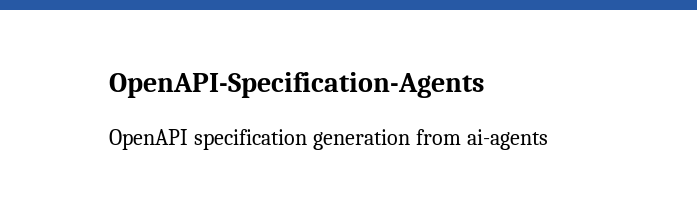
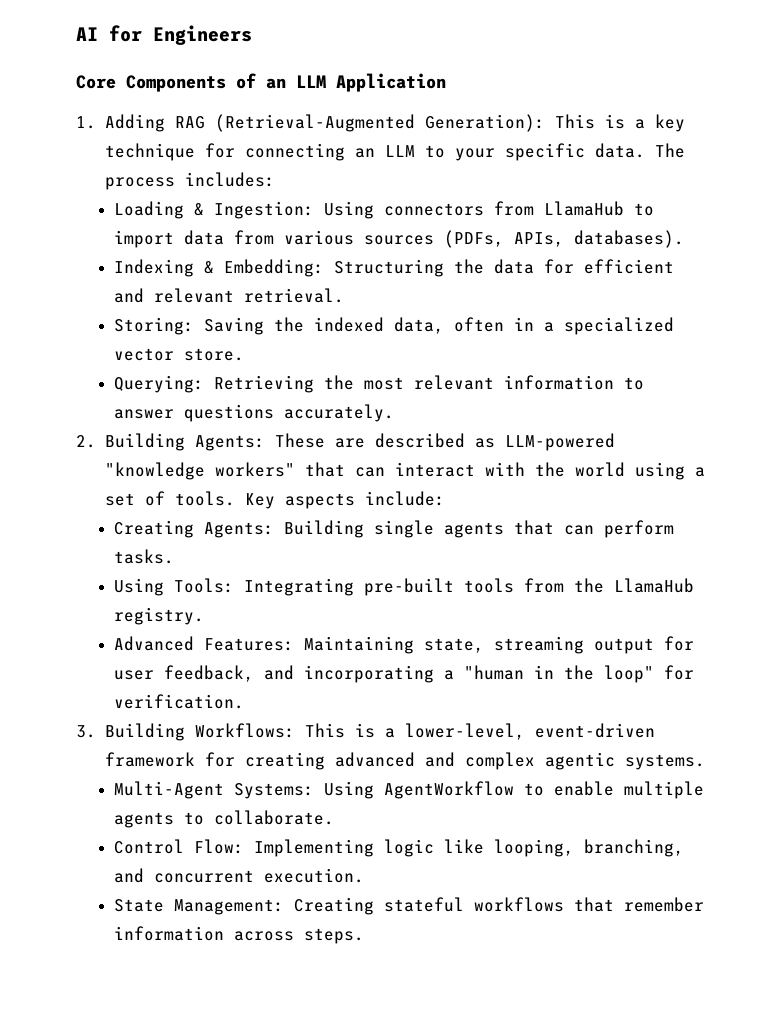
- OpenAPI-Specification-Agents
- OpenAPI specification generation from ai-agents
+ AI for Engineers
+ Core Components of an LLM Application
+ 1. Adding RAG (Retrieval-Augmented Generation): This is a key technique for connecting an LLM to your specific data. The process includes:
+ Loading & Ingestion: Using connectors from LlamaHub to import data from various sources (PDFs, APIs, databases).
+ Indexing & Embedding: Structuring the data for efficient and relevant retrieval.
+ Storing: Saving the indexed data, often in a specialized vector store.
+ Querying: Retrieving the most relevant information to answer questions accurately.
+ 2. Building Agents: These are described as LLM-powered "knowledge workers" that can interact with the world using a set of tools. Key aspects include:
+ Creating Agents: Building single agents that can perform tasks.
+ Using Tools: Integrating pre-built tools from the LlamaHub registry.
+ Advanced Features: Maintaining state, streaming output for user feedback, and incorporating a "human in the loop" for verification.
+ 3. Building Workflows: This is a lower-level, event-driven framework for creating advanced and complex agentic systems.
+ Multi-Agent Systems: Using AgentWorkflow to enable multiple agents to collaborate.
+ Control Flow: Implementing logic like looping, branching, and concurrent execution.
+ State Management: Creating stateful workflows that remember information across steps.

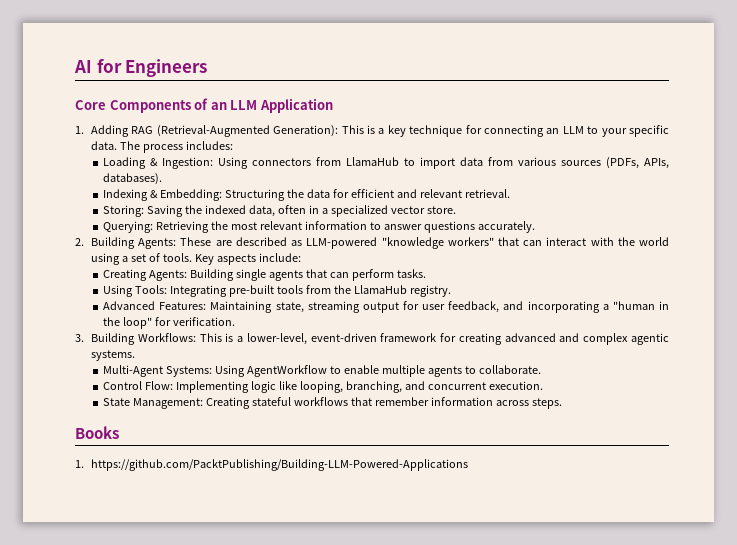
+ Books
+ 1. https://github.com/PacktPublishing/Building-LLM-Powered-Applications

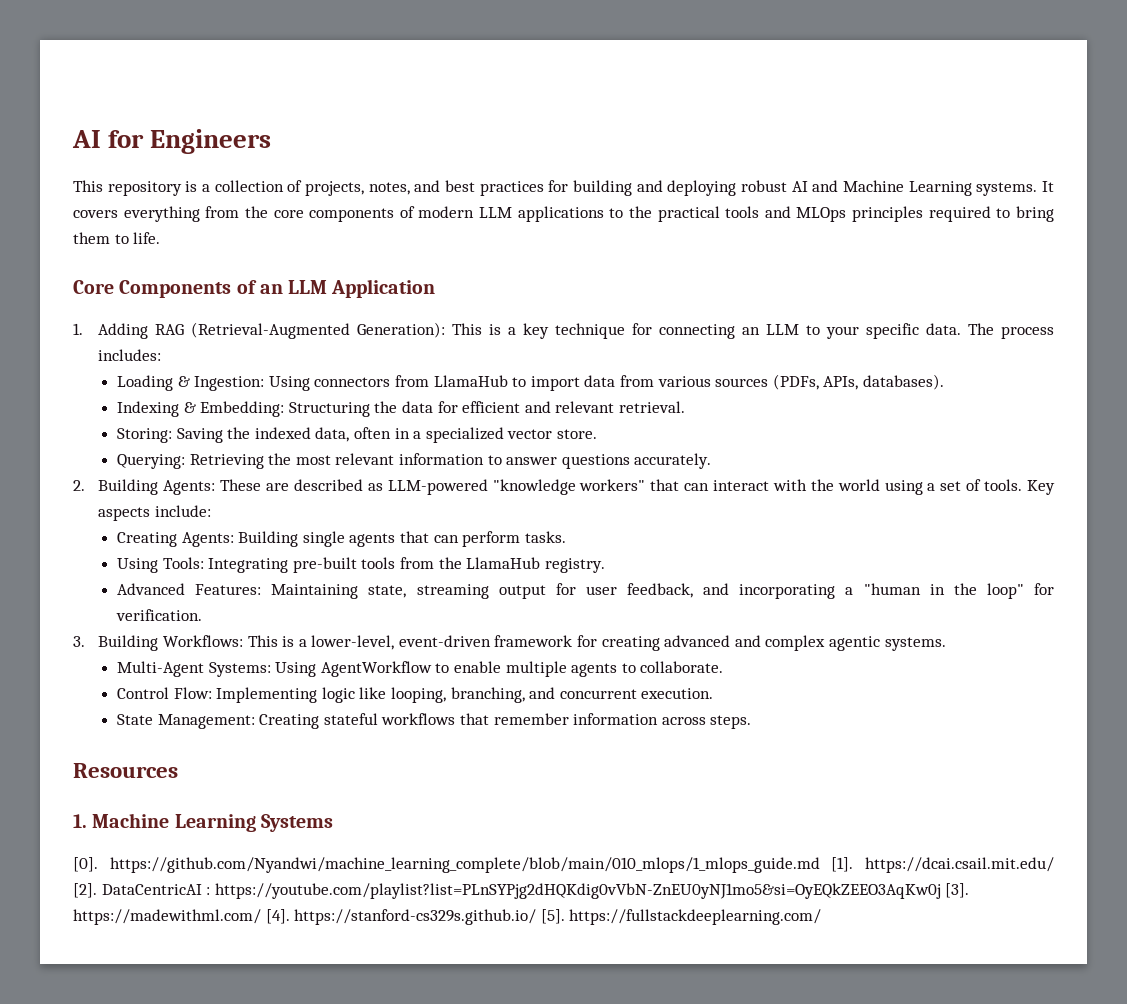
+ This repository is a collection of projects, notes, and best practices for building and deploying robust AI and Machine Learning systems. It covers everything from the core components of modern LLM applications to the practical tools and MLOps principles required to bring them to life.
- Books
- 1. https://github.com/PacktPublishing/Building-LLM-Powered-Applications
+ Resources
+ 1. Machine Learning Systems
+ [0]. https://github.com/Nyandwi/machine_learning_complete/blob/main/010_mlops/1_mlops_guide.md [1]. https://dcai.csail.mit.edu/ [2]. DataCentricAI : https://youtube.com/playlist?list=PLnSYPjg2dHQKdig0vVbN-ZnEU0yNJ1mo5&si=OyEQkZEEO3AqKw0j [3]. https://madewithml.com/ [4]. https://stanford-cs329s.github.io/ [5]. https://fullstackdeeplearning.com/

